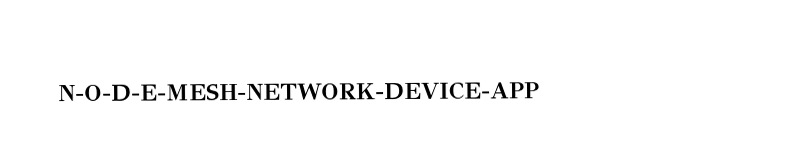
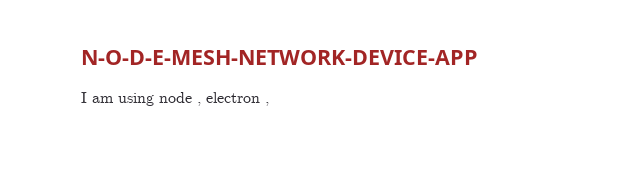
+ I am using node , electron ,

